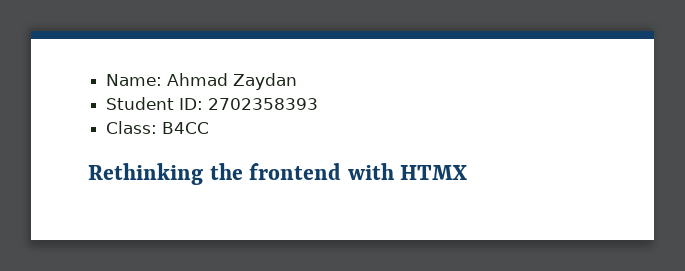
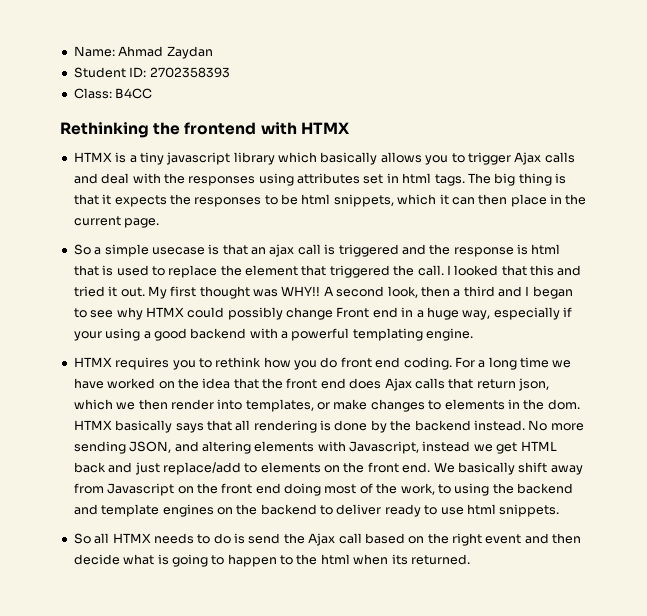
+ HTMX is a tiny javascript library which basically allows you to trigger Ajax calls and deal with the responses using attributes set in html tags. The big thing is that it expects the responses to be html snippets, which it can then place in the current page.
+ So a simple usecase is that an ajax call is triggered and the response is html that is used to replace the element that triggered the call. I looked that this and tried it out. My first thought was WHY!! A second look, then a third and I began to see why HTMX could possibly change Front end in a huge way, especially if your using a good backend with a powerful templating engine.
+ HTMX requires you to rethink how you do front end coding. For a long time we have worked on the idea that the front end does Ajax calls that return json, which we then render into templates, or make changes to elements in the dom. HTMX basically says that all rendering is done by the backend instead. No more sending JSON, and altering elements with Javascript, instead we get HTML back and just replace/add to elements on the front end. We basically shift away from Javascript on the front end doing most of the work, to using the backend and template engines on the backend to deliver ready to use html snippets.
+ So all HTMX needs to do is send the Ajax call based on the right event and then decide what is going to happen to the html when its returned.

